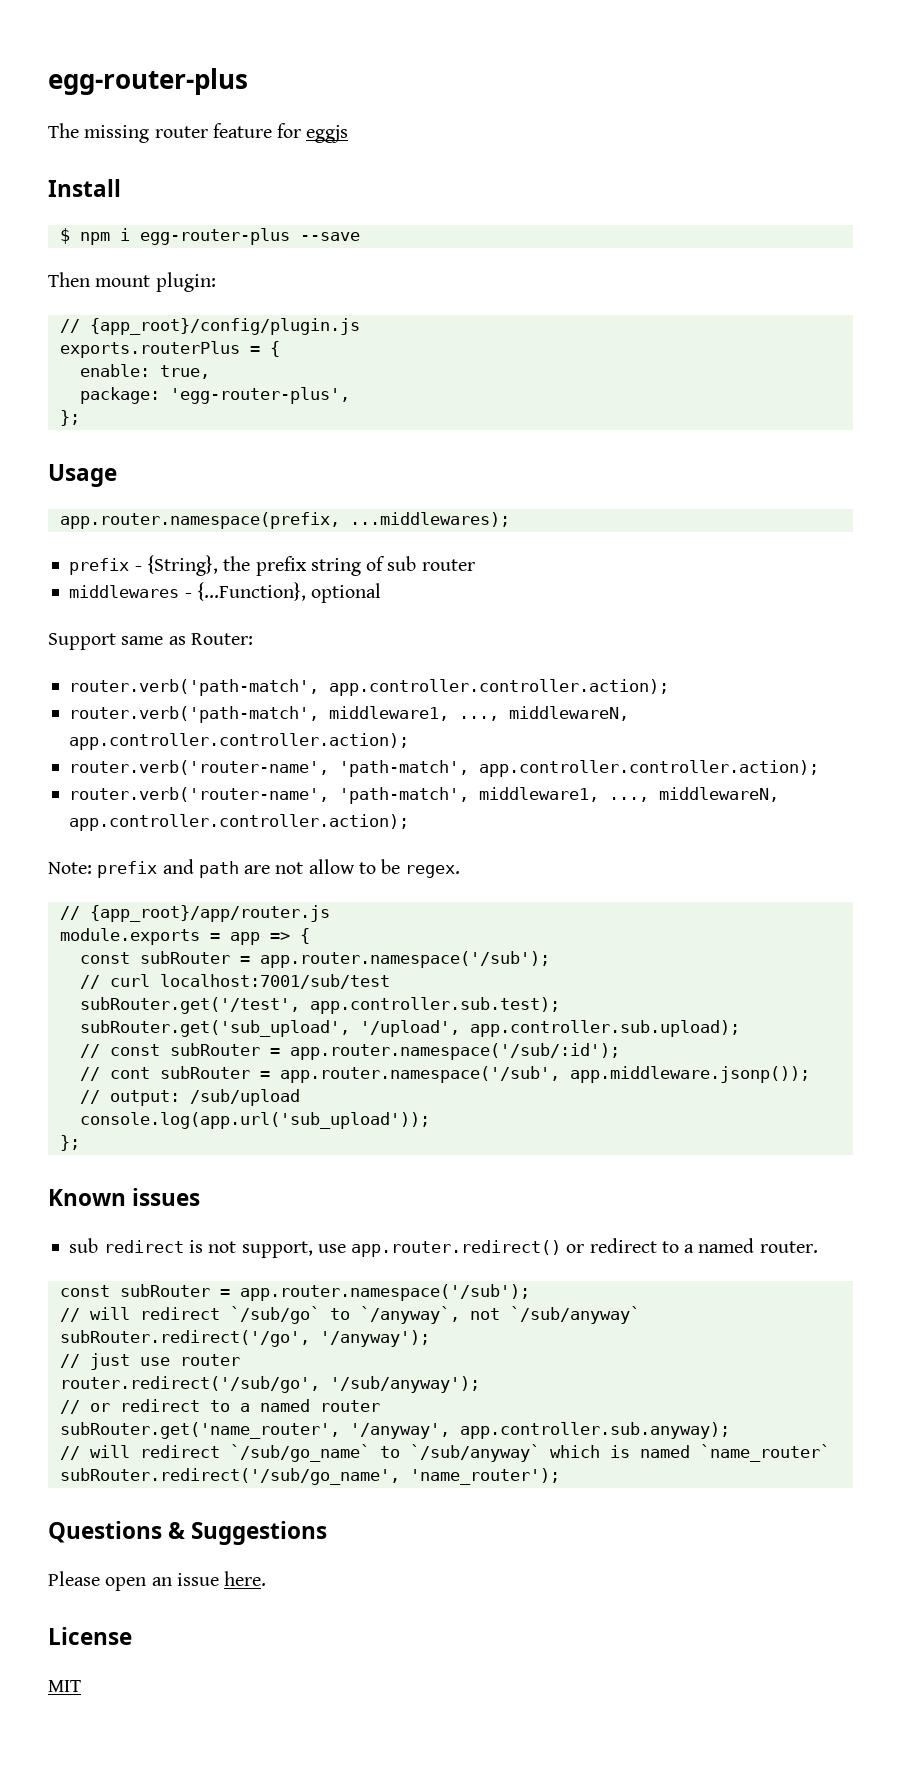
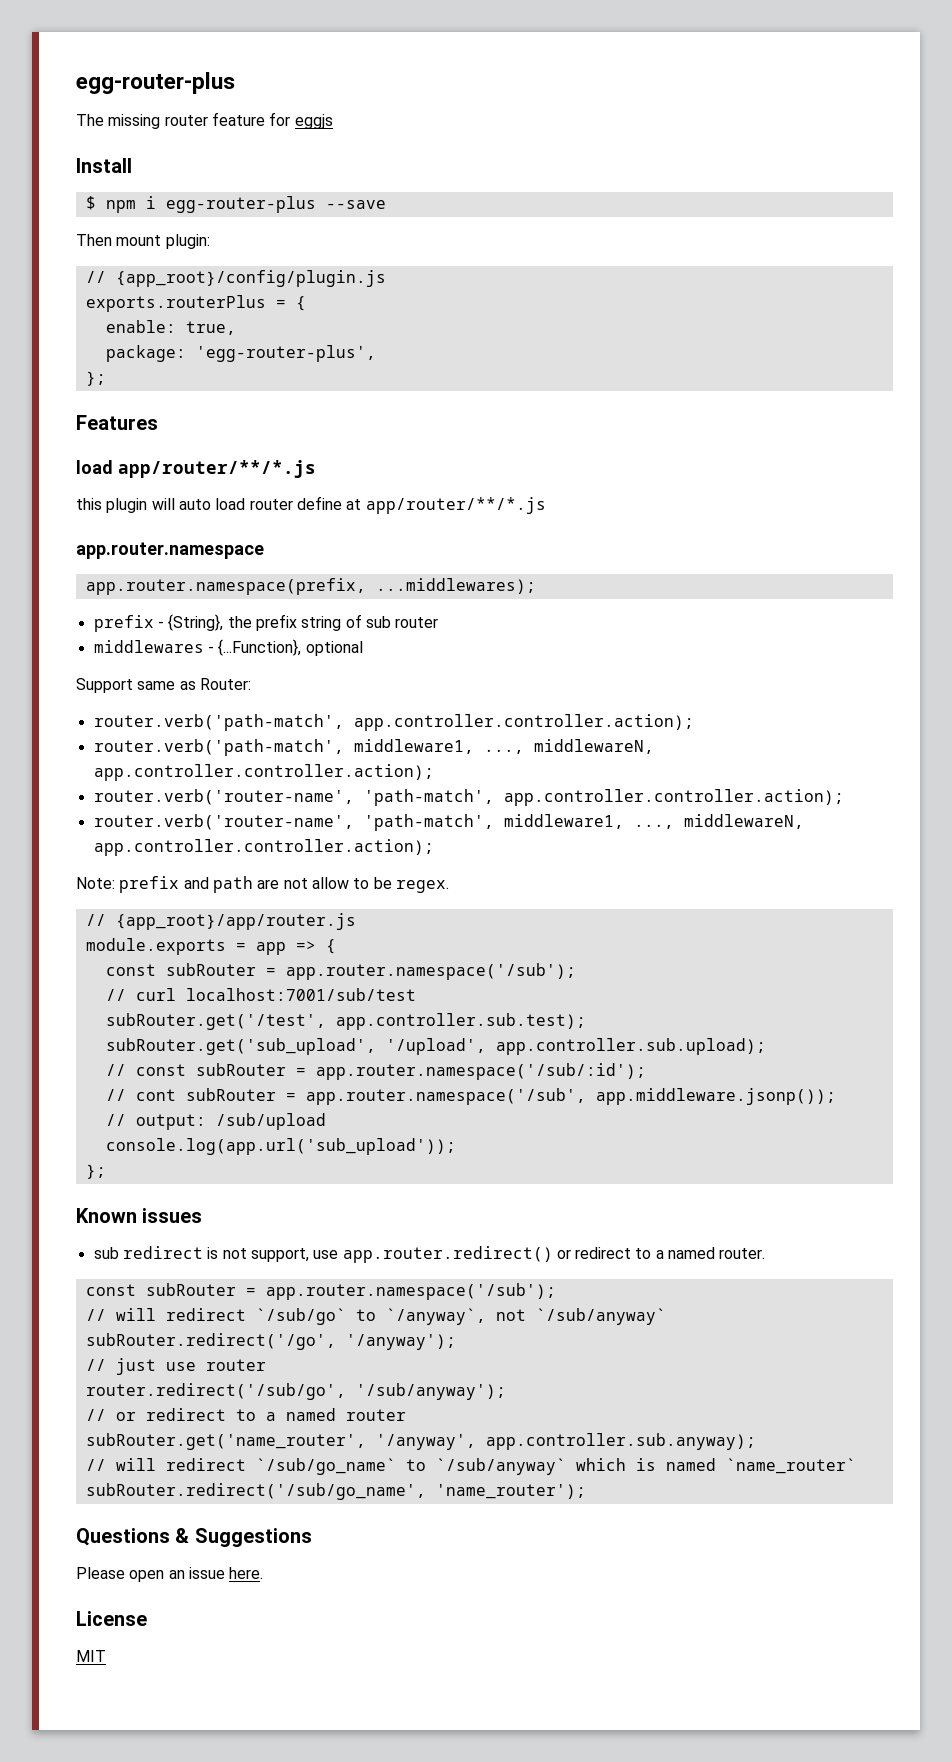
- Usage
+ Features
+ load app/router/**/*.js
+ this plugin will auto load router define at app/router/**/*.js
+ app.router.namespace

